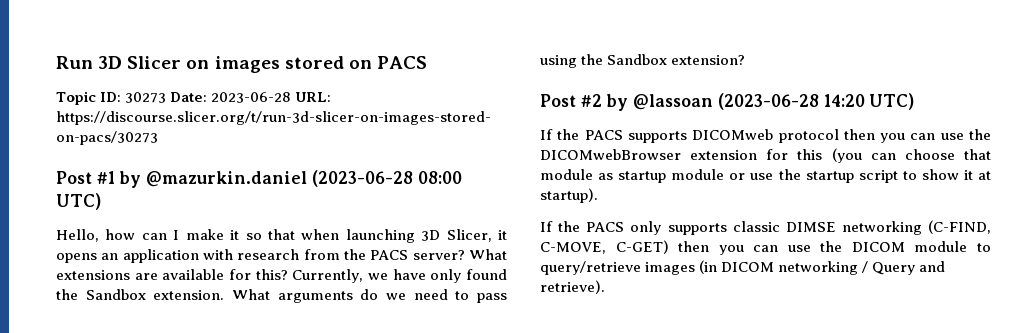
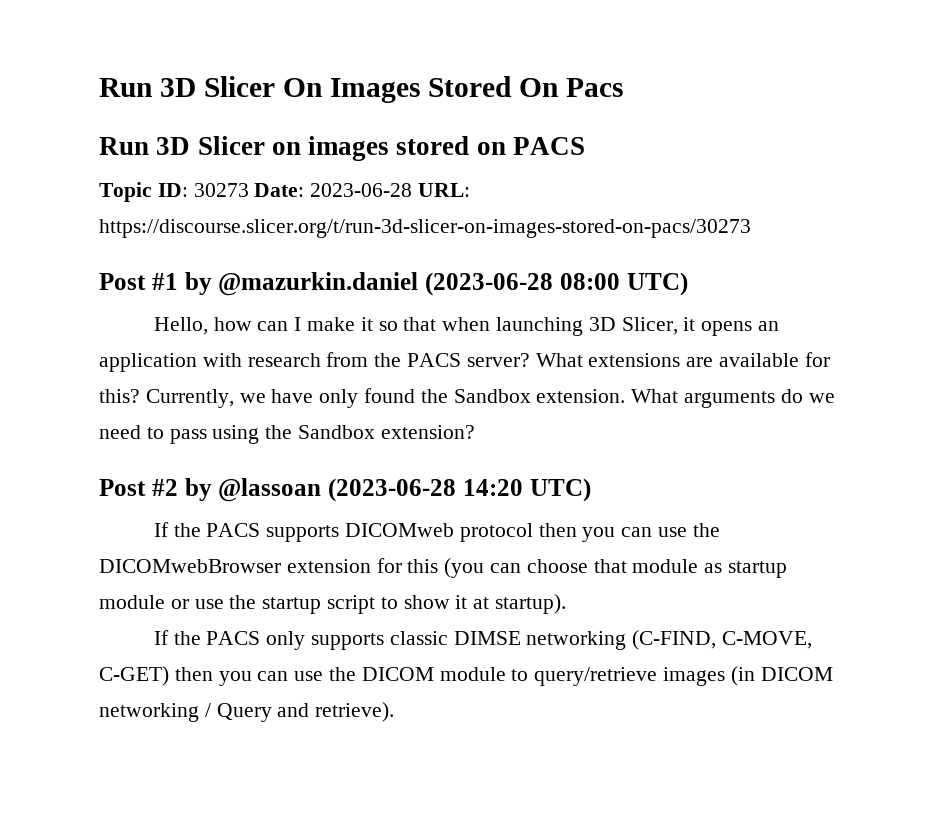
+ Run 3D Slicer On Images Stored On Pacs

